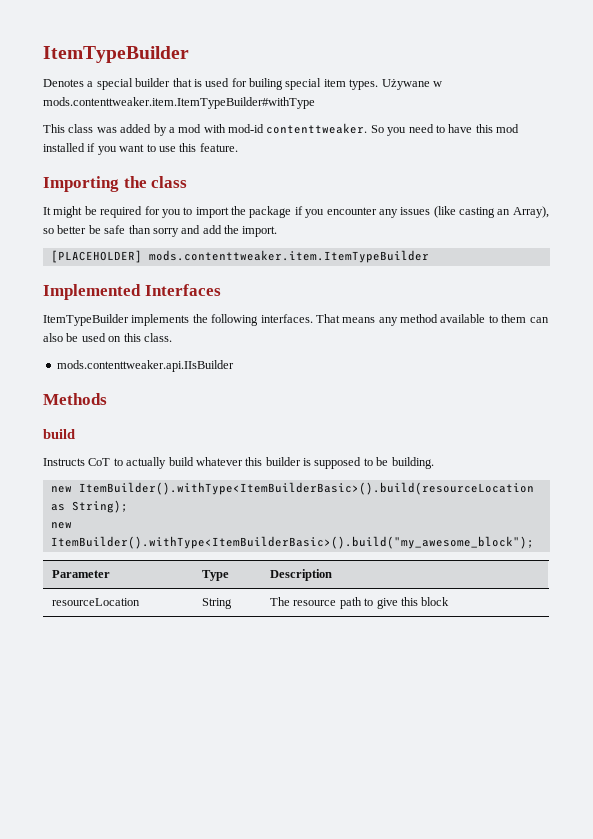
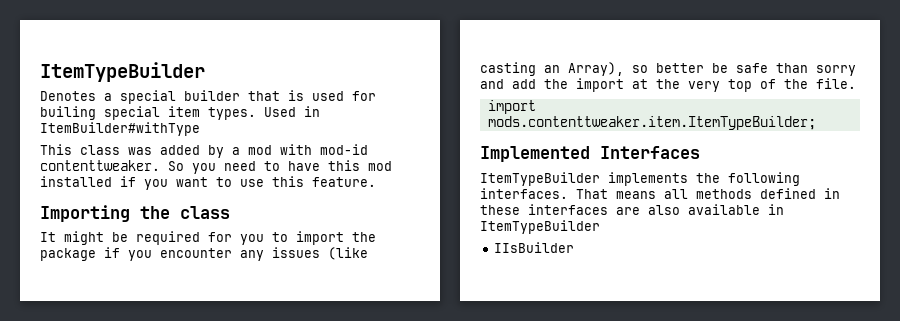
- Używane w mods.contenttweaker.item.ItemTypeBuilder#withType
+ Used in ItemBuilder#withType
- It might be required for you to import the package if you encounter any issues (like casting an Array), so better be safe than sorry and add the import.
- [PLACEHOLDER] mods.contenttweaker.item.ItemTypeBuilder
+ It might be required for you to import the package if you encounter any issues (like casting an Array), so better be safe than sorry and add the import at the very top of the file.
+ import mods.contenttweaker.item.ItemTypeBuilder;
- That means any method available to them can also be used on this class.
- mods.contenttweaker.api.IIsBuilder
- Methods
- build
- Instructs CoT to actually build whatever this builder is supposed to be building.
- new ItemBuilder().withType<ItemBuilderBasic>().build(resourceLocation as String);
- new ItemBuilder().withType<ItemBuilderBasic>().build("my_awesome_block");
- Parameter | Type | Description
- resourceLocation | String | The resource path to give this block
+ That means all methods defined in these interfaces are also available in ItemTypeBuilder
+ IIsBuilder

